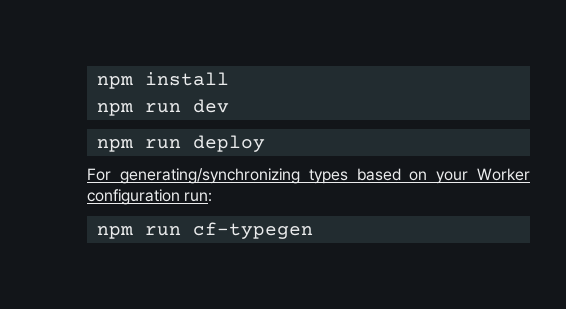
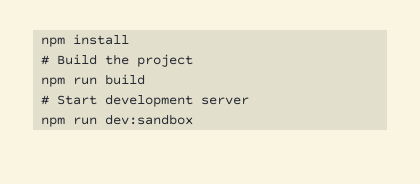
- npm run dev
- npm run deploy
- For generating/synchronizing types based on your Worker configuration run:
- npm run cf-typegen
+ # Build the project
+ npm run build
+ # Start development server
+ npm run dev:sandbox

